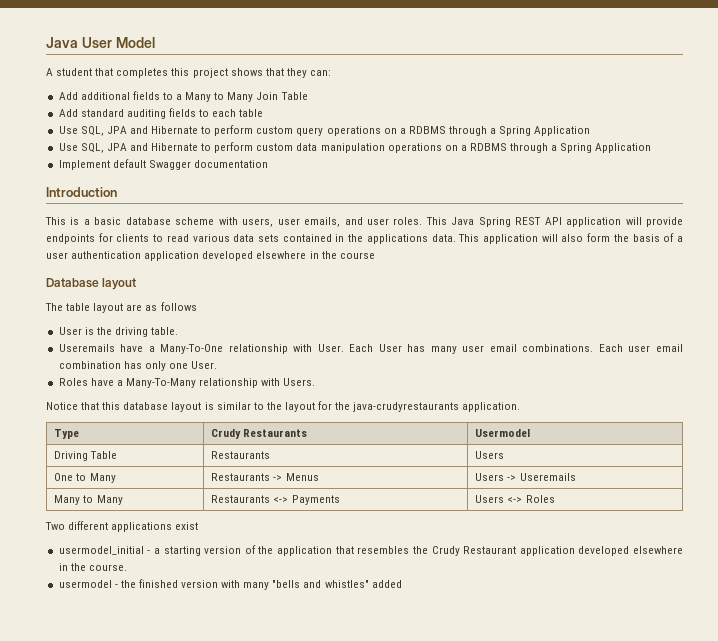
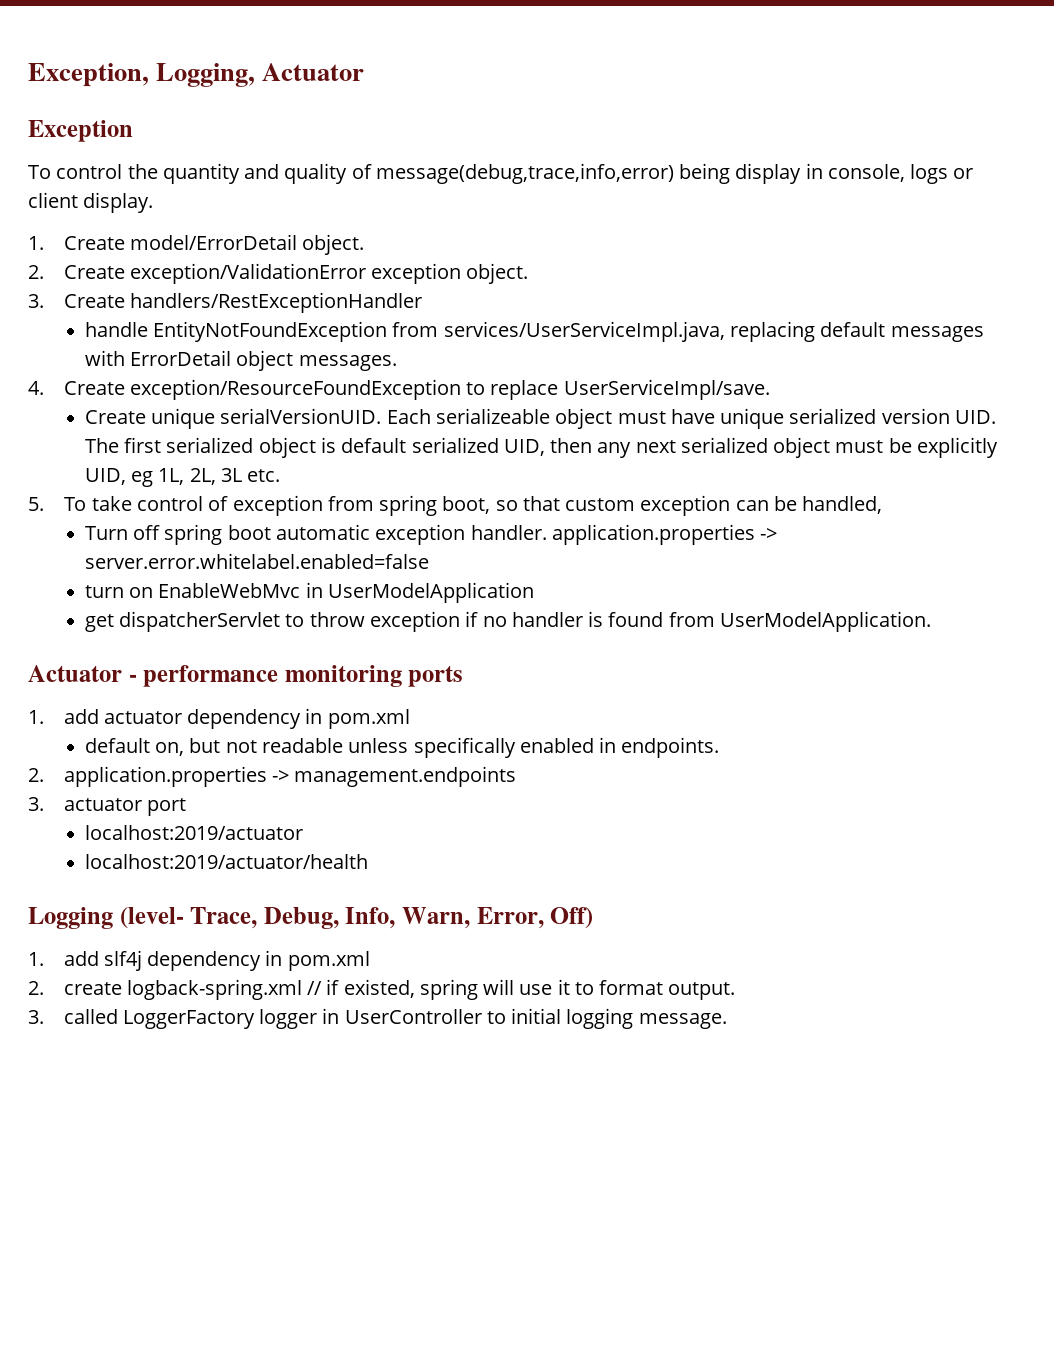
- Java User Model
- A student that completes this project shows that they can:
- Add additional fields to a Many to Many Join Table
- Add standard auditing fields to each table
- Use SQL, JPA and Hibernate to perform custom query operations on a RDBMS through a Spring Application
- Use SQL, JPA and Hibernate to perform custom data manipulation operations on a RDBMS through a Spring Application
- Implement default Swagger documentation
- Introduction
- This is a basic database scheme with users, user emails, and user roles. This Java Spring REST API application will provide endpoints for clients to read various data sets contained in the applications data. This application will also form the basis of a user authentication application developed elsewhere in the course
- Database layout
- The table layout are as follows
- User is the driving table.
- Useremails have a Many-To-One relationship with User. Each User has many user email combinations. Each user email combination has only one User.
- Roles have a Many-To-Many relationship with Users.
- Notice that this database layout is similar to the layout for the java-crudyrestaurants application.
- Type | Crudy Restaurants | Usermodel
- Driving Table | Restaurants | Users
- One to Many | Restaurants -> Menus | Users -> Useremails
- Many to Many | Restaurants <-> Payments | Users <-> Roles
- Two different applications exist
- usermodel_initial - a starting version of the application that resembles the Crudy Restaurant application developed elsewhere in the course.
- usermodel - the finished version with many "bells and whistles" added
+ Exception, Logging, Actuator
+ Exception
+ To control the quantity and quality of message(debug,trace,info,error) being display in console, logs or client display.
+ 1. Create model/ErrorDetail object.
+ 2. Create exception/ValidationError exception object.
+ 3. Create handlers/RestExceptionHandler
+ handle EntityNotFoundException from services/UserServiceImpl.java, replacing default messages with ErrorDetail object messages.
+ 4. Create exception/ResourceFoundException to replace UserServiceImpl/save.
+ Create unique serialVersionUID. Each serializeable object must have unique serialized version UID. The first serialized object is default serialized UID, then any next serialized object must be explicitly UID, eg 1L, 2L, 3L etc.
+ 5. To take control of exception from spring boot, so that custom exception can be handled,
+ Turn off spring boot automatic exception handler. application.properties -> server.error.whitelabel.enabled=false
+ turn on EnableWebMvc in UserModelApplication
+ get dispatcherServlet to throw exception if no handler is found from UserModelApplication.
+ Actuator - performance monitoring ports
+ 1. add actuator dependency in pom.xml
+ default on, but not readable unless specifically enabled in endpoints.
+ 2. application.properties -> management.endpoints
+ 3. actuator port
+ localhost:2019/actuator
+ localhost:2019/actuator/health
+ Logging (level- Trace, Debug, Info, Warn, Error, Off)
+ 1. add slf4j dependency in pom.xml
+ 2. create logback-spring.xml // if existed, spring will use it to format output.
+ 3. called LoggerFactory logger in UserController to initial logging message.

